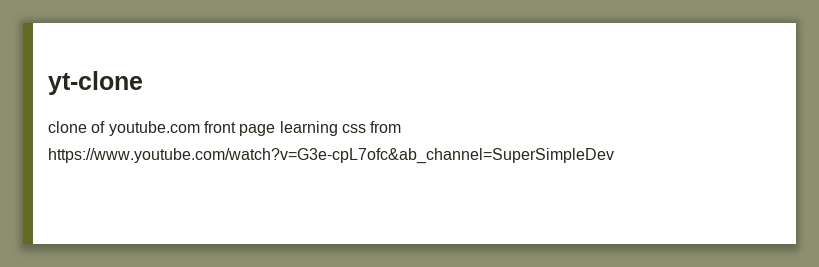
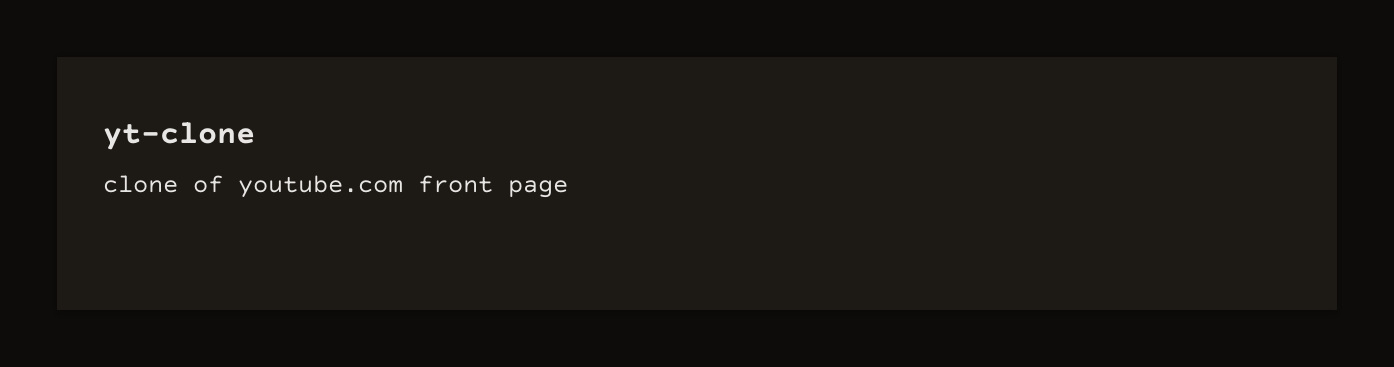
- clone of youtube.com front page learning css from https://www.youtube.com/watch?v=G3e-cpL7ofc&ab_channel=SuperSimpleDev
+ clone of youtube.com front page

